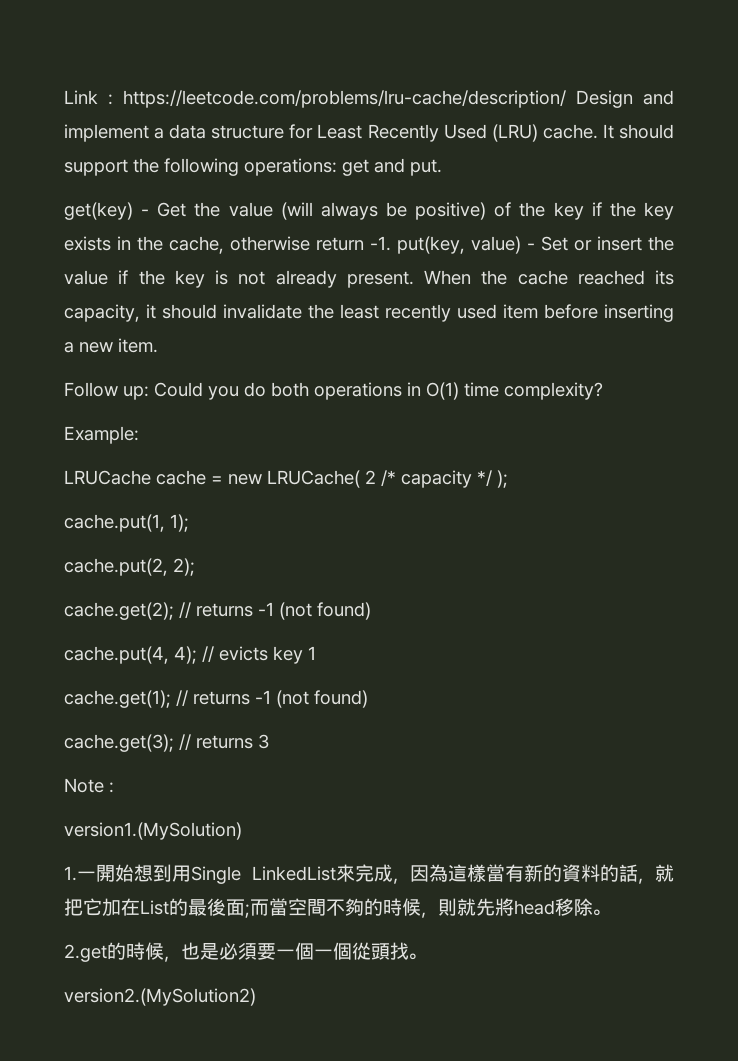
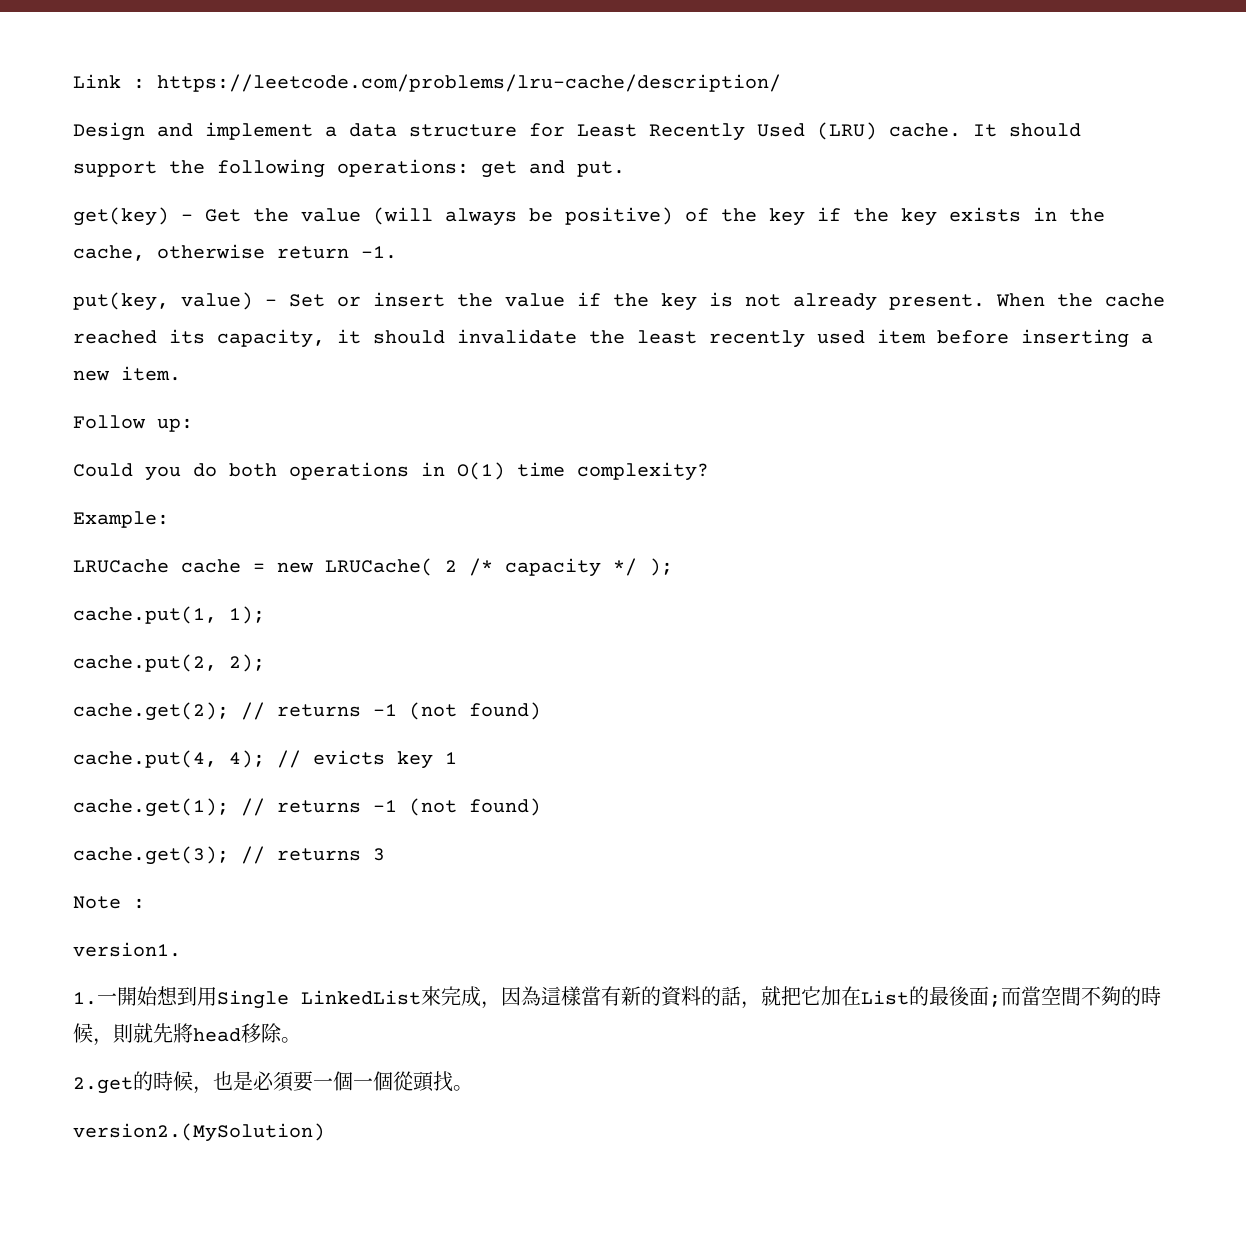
- Link : https://leetcode.com/problems/lru-cache/description/ Design and implement a data structure for Least Recently Used (LRU) cache.
+ Link : https://leetcode.com/problems/lru-cache/description/
+ Design and implement a data structure for Least Recently Used (LRU) cache.
- get(key) - Get the value (will always be positive) of the key if the key exists in the cache, otherwise return -1. put(key, value) - Set or insert the value if the key is not already present.
+ get(key) - Get the value (will always be positive) of the key if the key exists in the cache, otherwise return -1.
+ put(key, value) - Set or insert the value if the key is not already present.
- Follow up: Could you do both operations in O(1) time complexity?
+ Follow up:
+ Could you do both operations in O(1) time complexity?
- version1.(MySolution)
+ version1.
- version2.(MySolution2)
+ version2.(MySolution)

